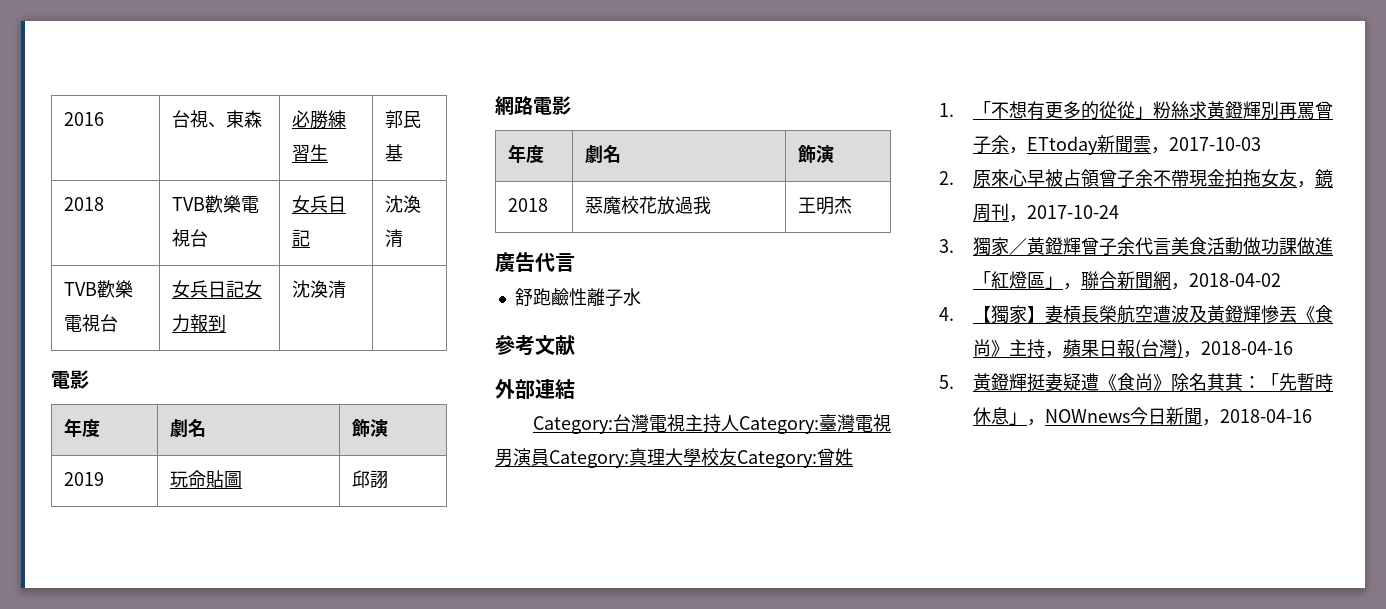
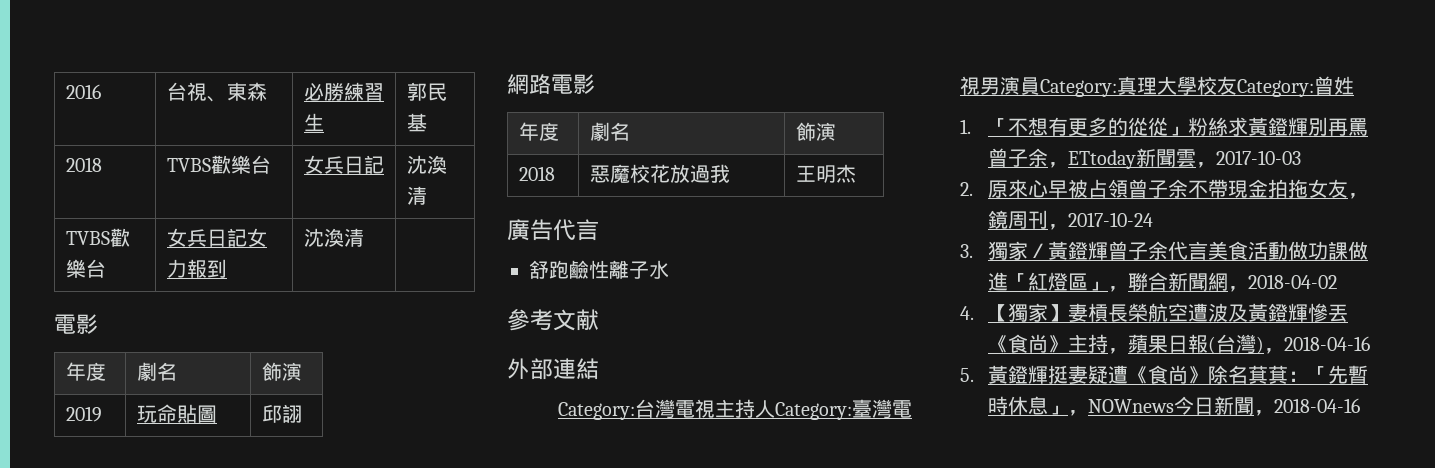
- 2018 | TVB歡樂電視台 | 女兵日記 | 沈渙清
+ 2018 | TVBS歡樂台 | 女兵日記 | 沈渙清
- TVB歡樂電視台 | 女兵日記女力報到 | 沈渙清 |
+ TVBS歡樂台 | 女兵日記女力報到 | 沈渙清 |

